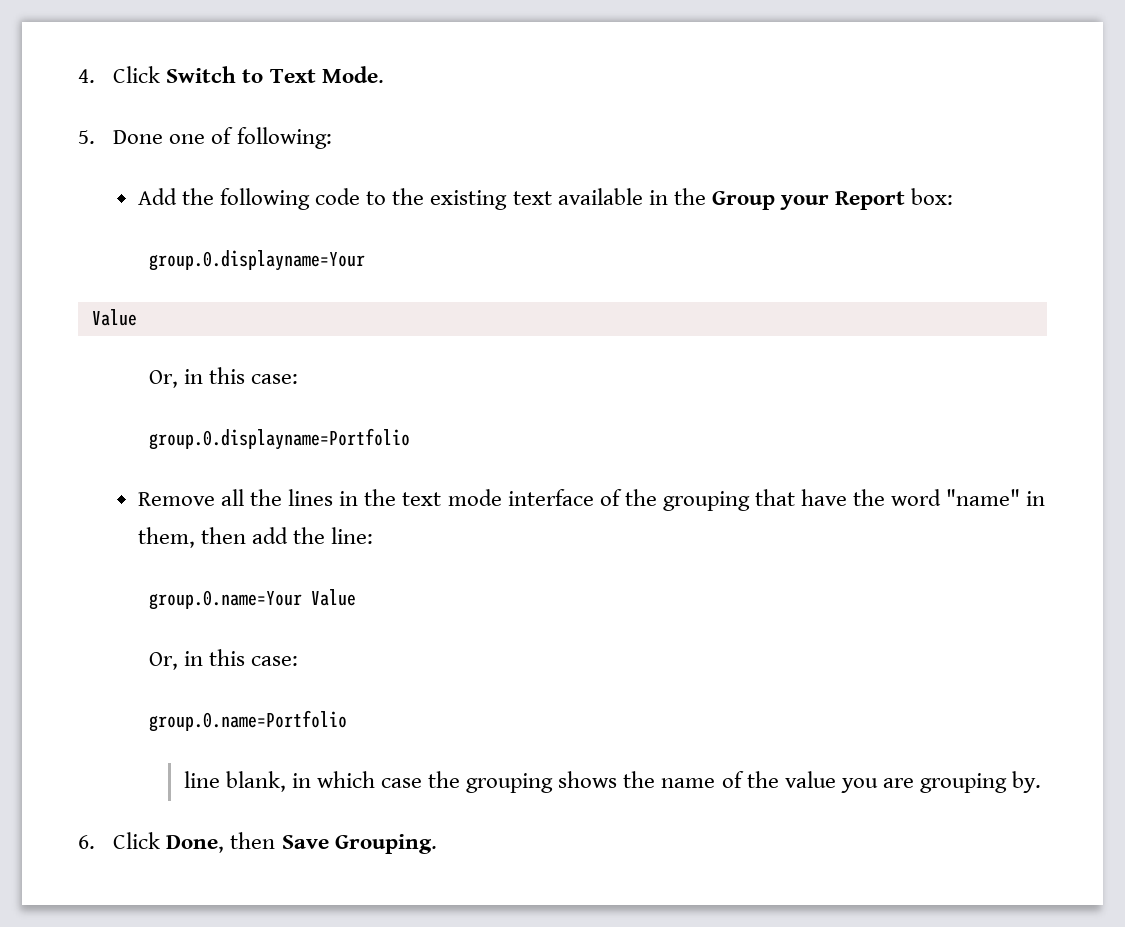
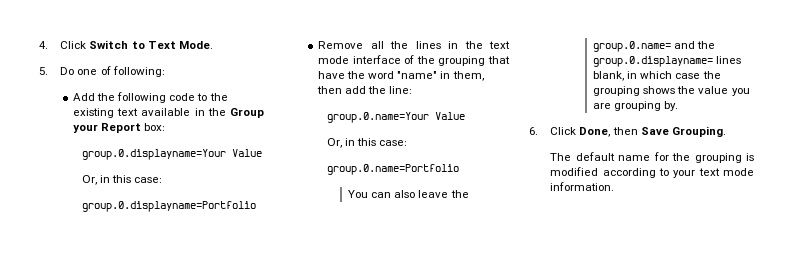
- 5. Done one of following:
+ 5. Do one of following:
- group.0.displayname=Your
- Value
+ group.0.displayname=Your Value
- line blank, in which case the grouping shows the name of the value you are grouping by.
+ You can also leave the group.0.name= and the group.0.displayname= lines blank, in which case the grouping shows the value you are grouping by.
+ The default name for the grouping is modified according to your text mode information.

